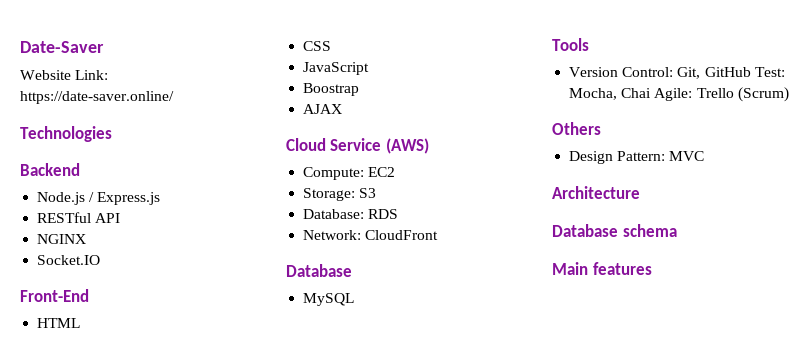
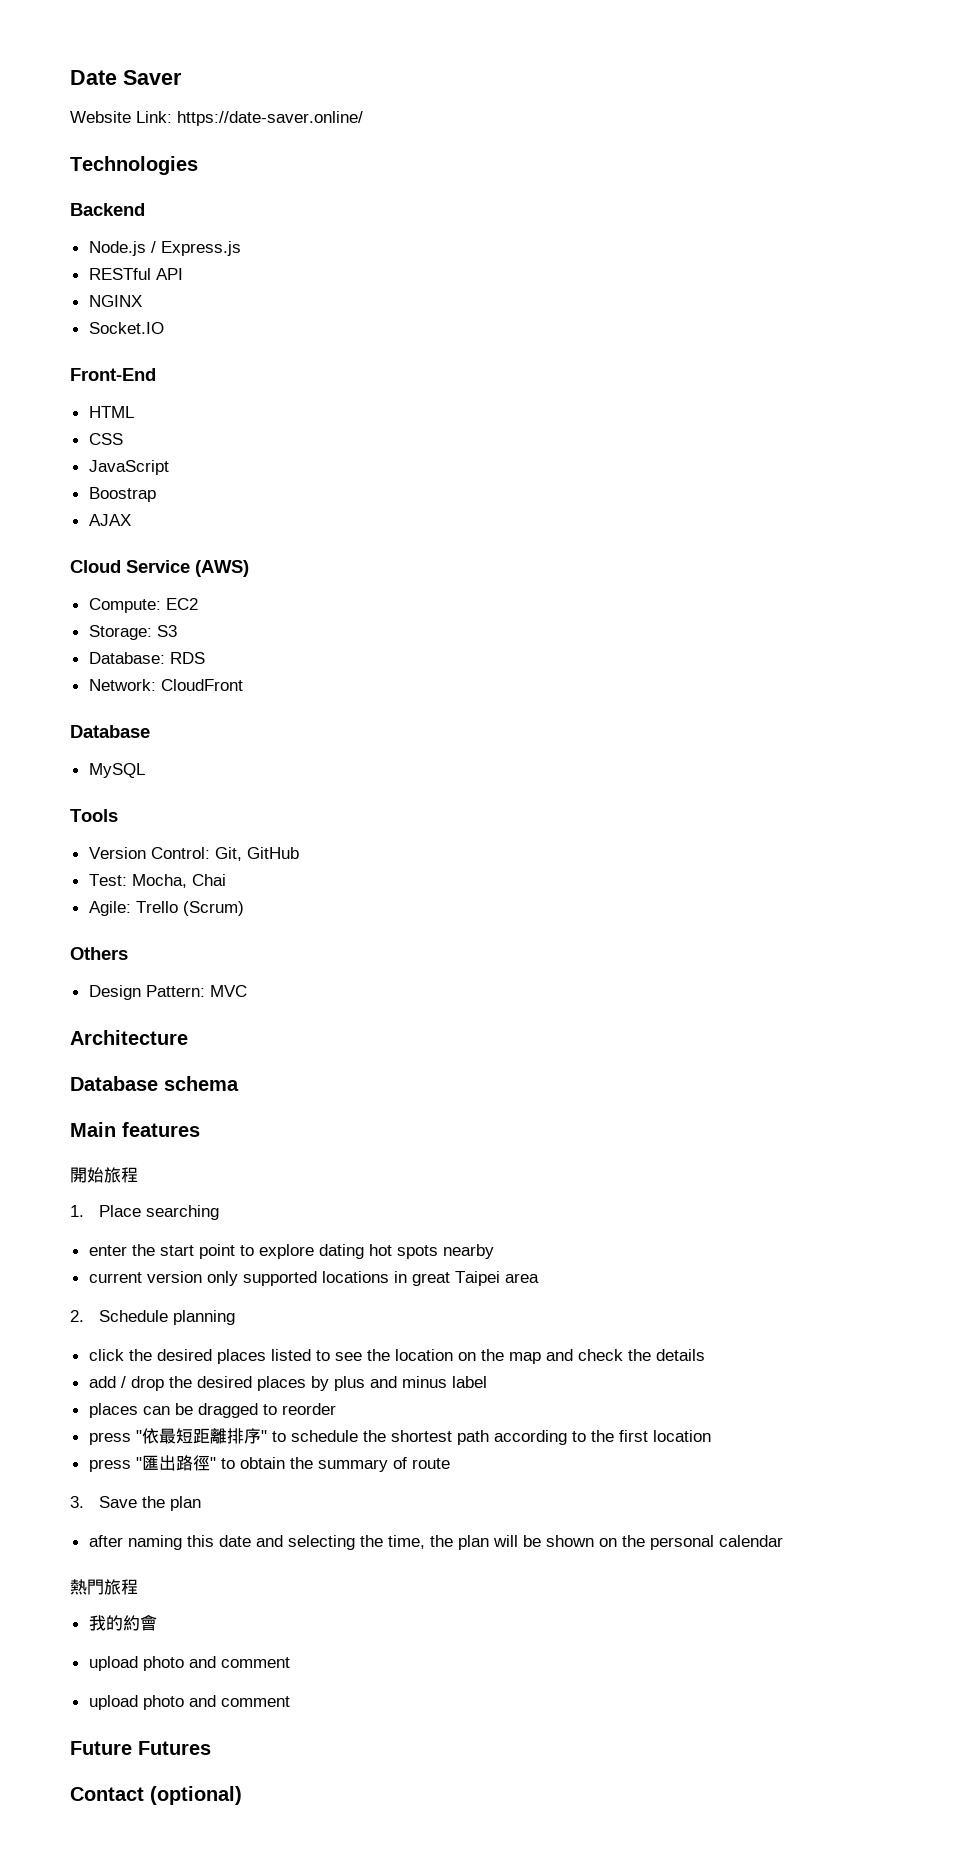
- Date-Saver
+ Date Saver
- Version Control: Git, GitHub Test: Mocha, Chai Agile: Trello (Scrum)
+ Version Control: Git, GitHub
+ Test: Mocha, Chai
+ Agile: Trello (Scrum)
+ 開始旅程
+ 1. Place searching
+ enter the start point to explore dating hot spots nearby
+ current version only supported locations in great Taipei area
+ 2. Schedule planning
+ click the desired places listed to see the location on the map and check the details
+ add / drop the desired places by plus and minus label
+ places can be dragged to reorder
+ press "依最短距離排序" to schedule the shortest path according to the first location
+ press "匯出路徑" to obtain the summary of route
+ 3. Save the plan
+ after naming this date and selecting the time, the plan will be shown on the personal calendar
+ 熱門旅程
+ 我的約會
+ upload photo and comment
+ upload photo and comment
+ Future Futures
+ Contact (optional)

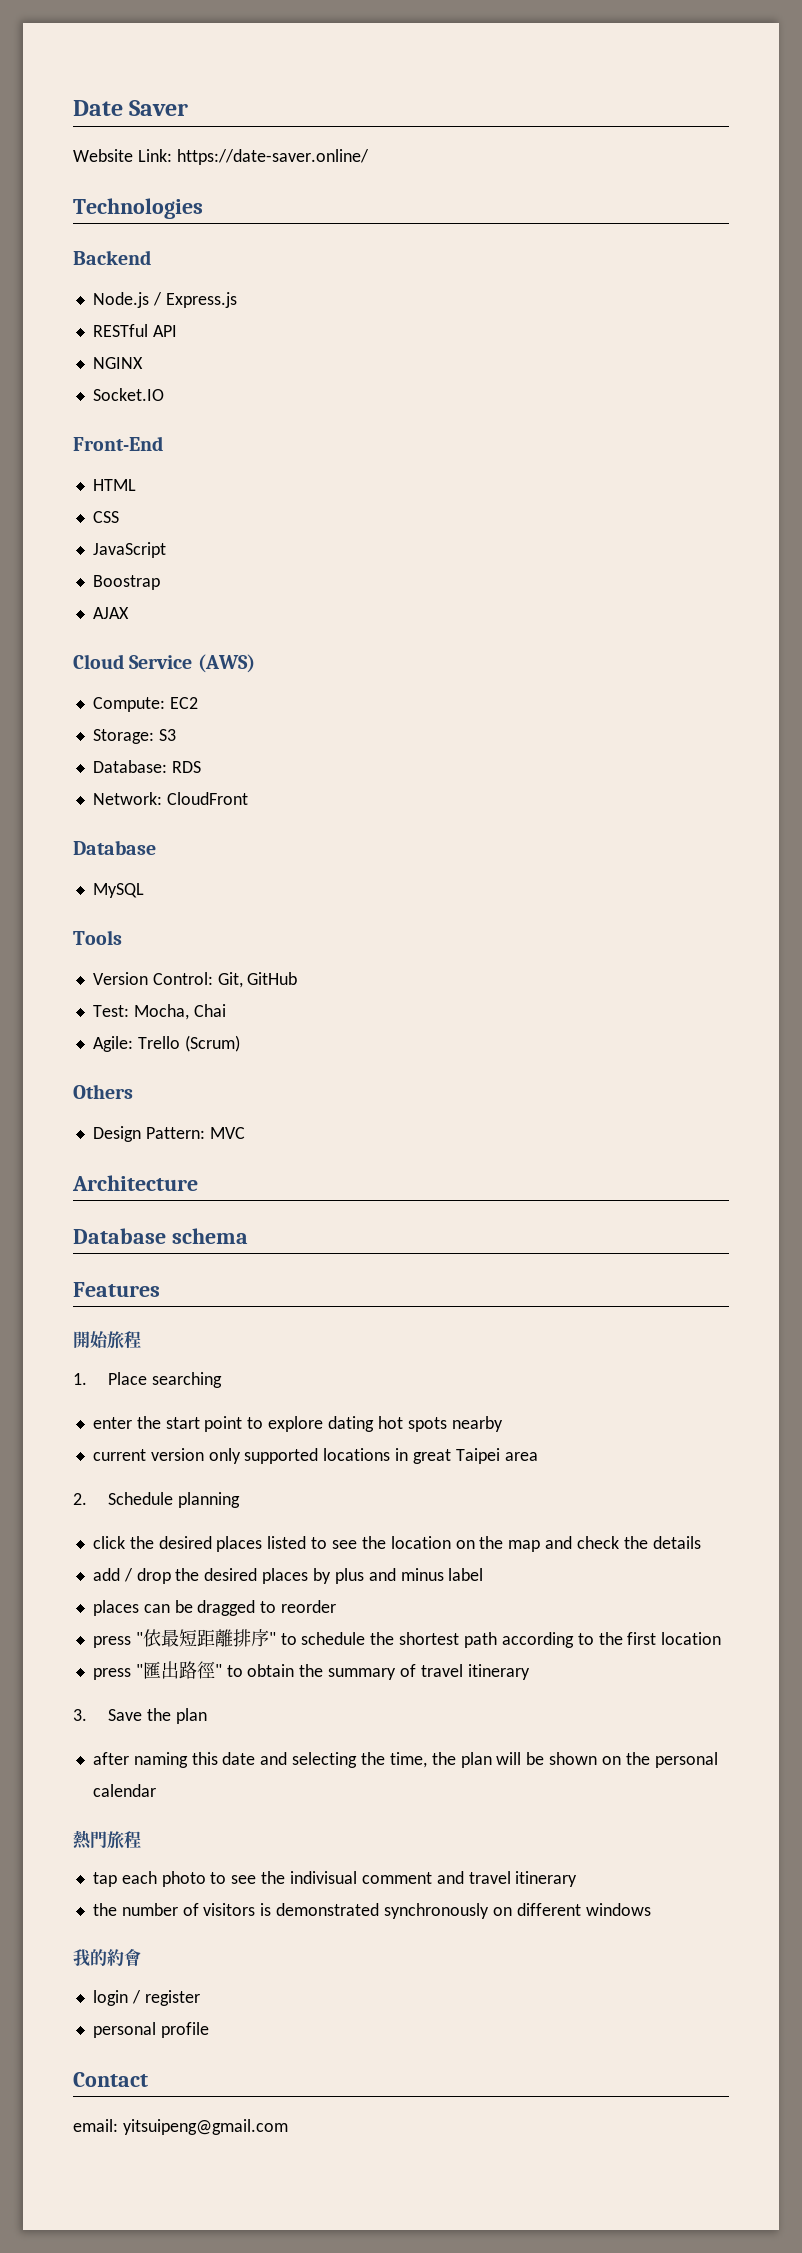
- Main features
+ Features
- press "匯出路徑" to obtain the summary of route
+ press "匯出路徑" to obtain the summary of travel itinerary
+ tap each photo to see the indivisual comment and travel itinerary
+ the number of visitors is demonstrated synchronously on different windows
  我的約會
- upload photo and comment
- upload photo and comment
- Future Futures
+ login / register
+ personal profile
- Contact (optional)
+ Contact
+ email: yitsuipeng@gmail.com

